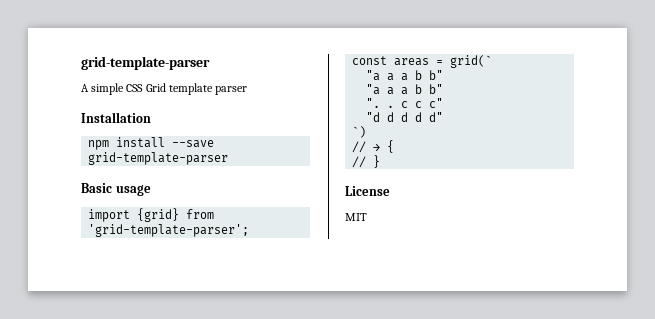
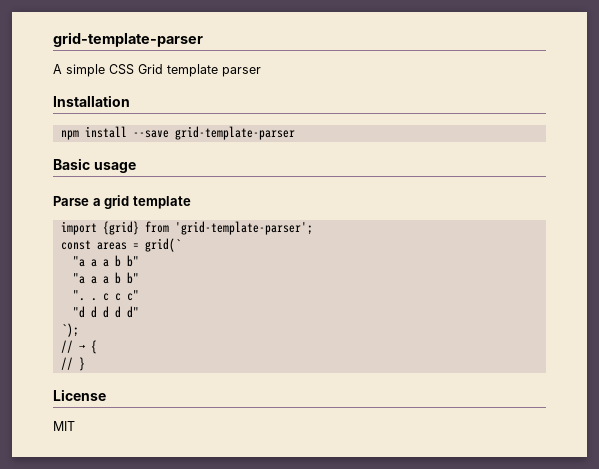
+ Parse a grid template
- `)
+ `);

